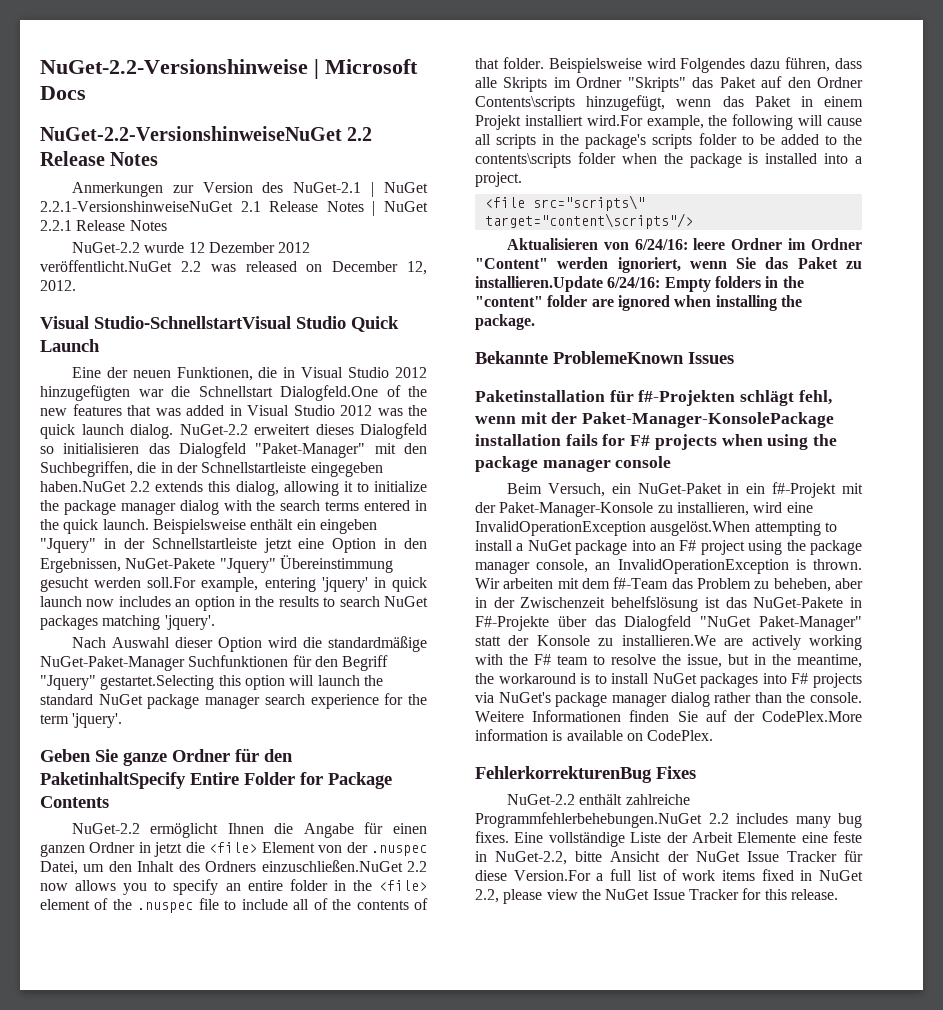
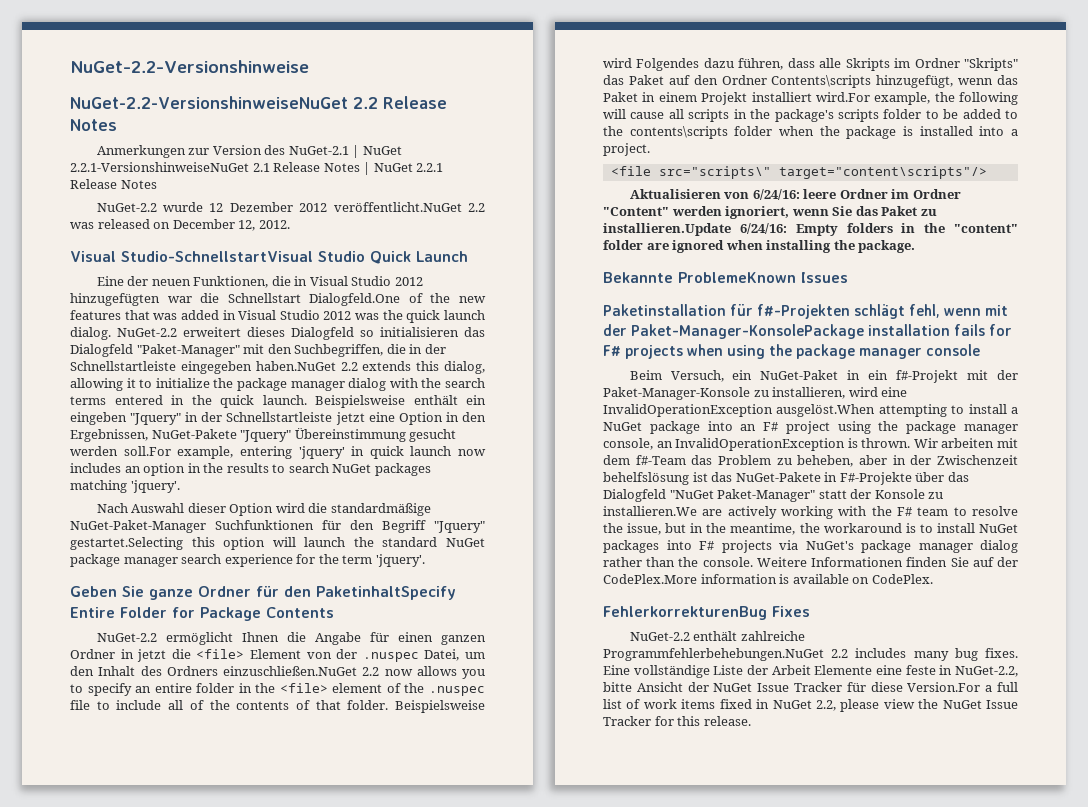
- NuGet-2.2-Versionshinweise | Microsoft Docs
+ NuGet-2.2-Versionshinweise

